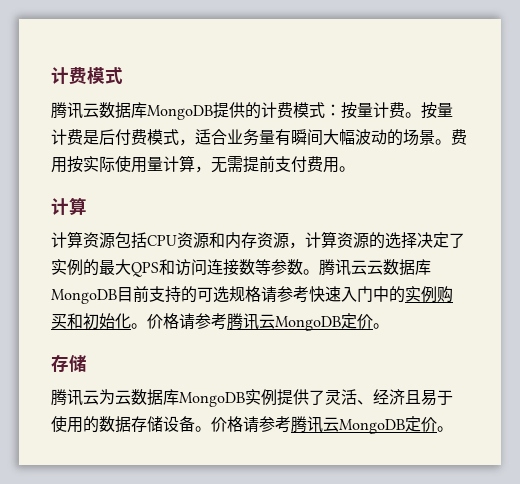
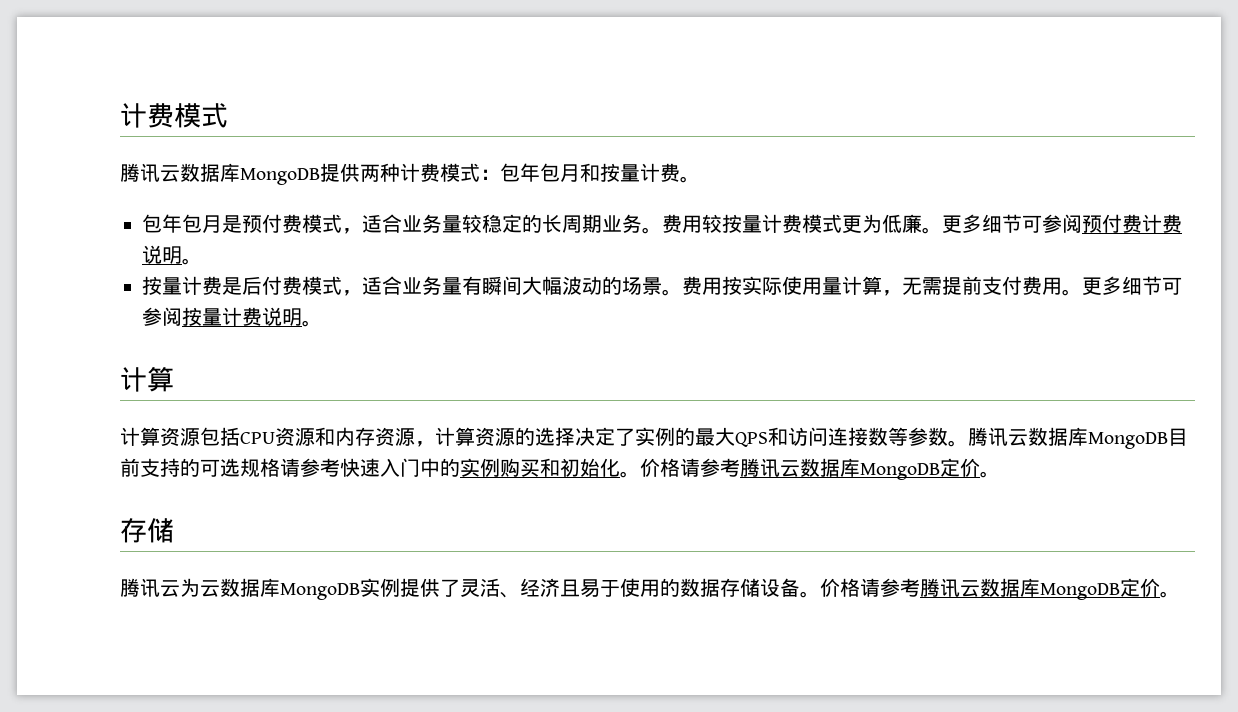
- 腾讯云数据库MongoDB提供的计费模式：按量计费。按量计费是后付费模式，适合业务量有瞬间大幅波动的场景。
+ 腾讯云数据库MongoDB提供两种计费模式：包年包月和按量计费。
+ 包年包月是预付费模式，适合业务量较稳定的长周期业务。费用较按量计费模式更为低廉。更多细节可参阅预付费计费说明。
+ 按量计费是后付费模式，适合业务量有瞬间大幅波动的场景。
+ 更多细节可参阅按量计费说明。
- 腾讯云云数据库MongoDB目前支持的可选规格请参考快速入门中的实例购买和初始化。价格请参考腾讯云MongoDB定价。
+ 腾讯云数据库MongoDB目前支持的可选规格请参考快速入门中的实例购买和初始化。价格请参考腾讯云数据库MongoDB定价。
- 腾讯云为云数据库MongoDB实例提供了灵活、经济且易于使用的数据存储设备。价格请参考腾讯云MongoDB定价。
+ 腾讯云为云数据库MongoDB实例提供了灵活、经济且易于使用的数据存储设备。价格请参考腾讯云数据库MongoDB定价。

